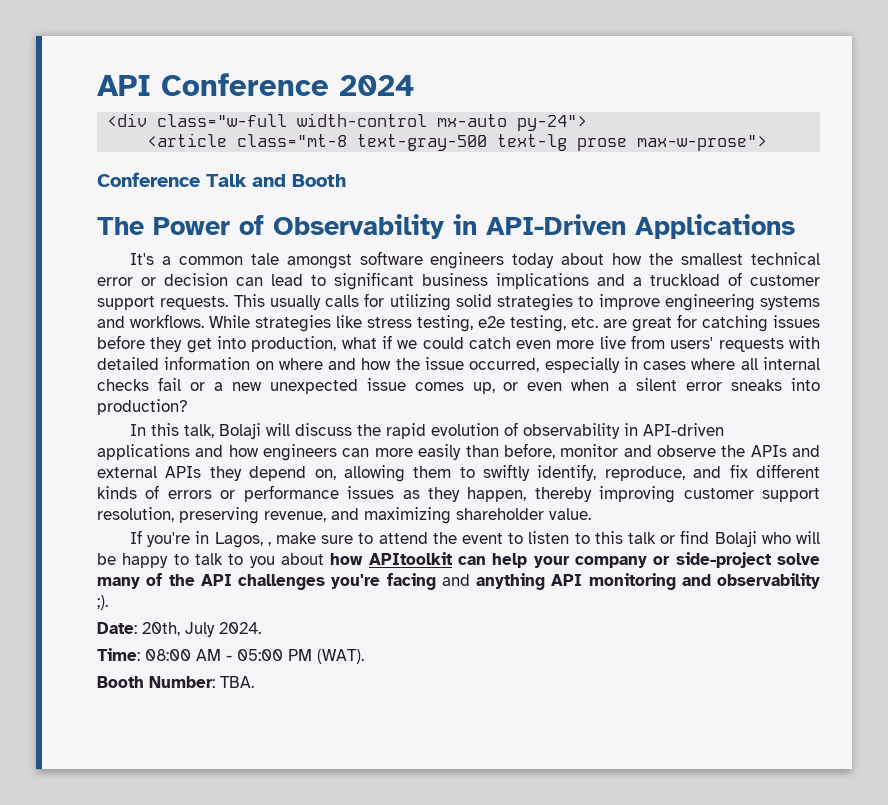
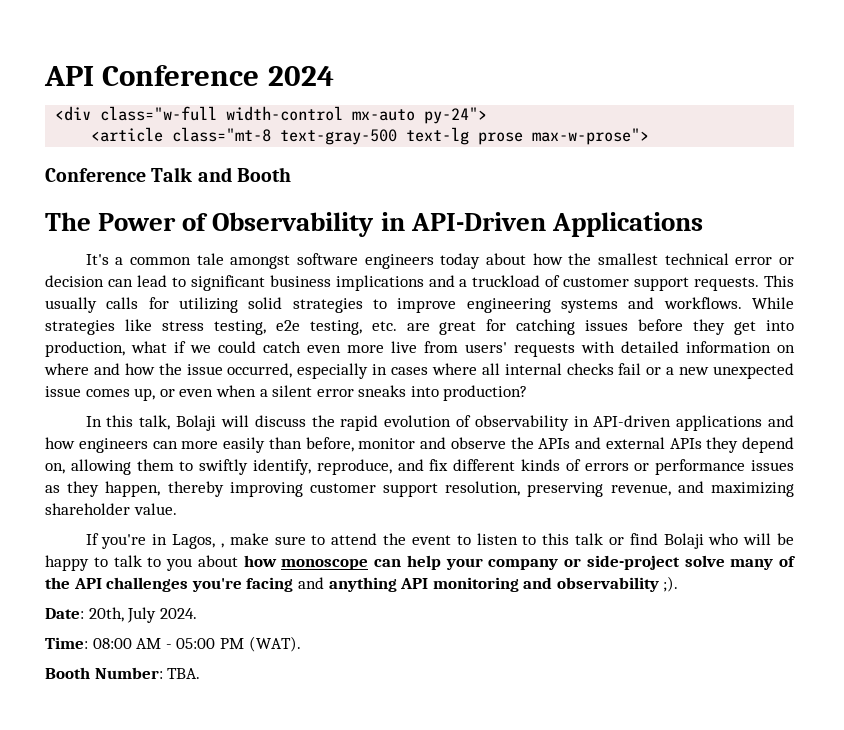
- If you're in Lagos, , make sure to attend the event to listen to this talk or find Bolaji who will be happy to talk to you about how APItoolkit can help your company or side-project solve many of the API challenges you're facing and anything API monitoring and observability ;).
+ If you're in Lagos, , make sure to attend the event to listen to this talk or find Bolaji who will be happy to talk to you about how monoscope can help your company or side-project solve many of the API challenges you're facing and anything API monitoring and observability ;).

